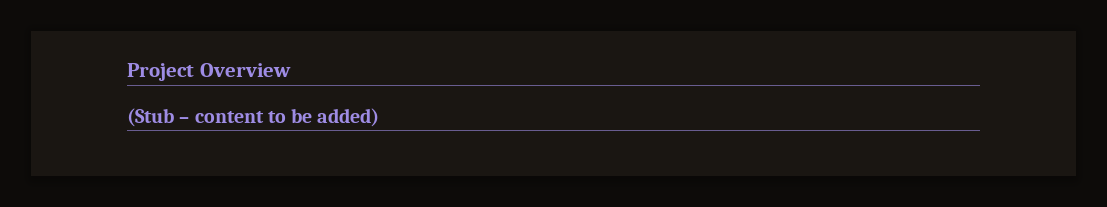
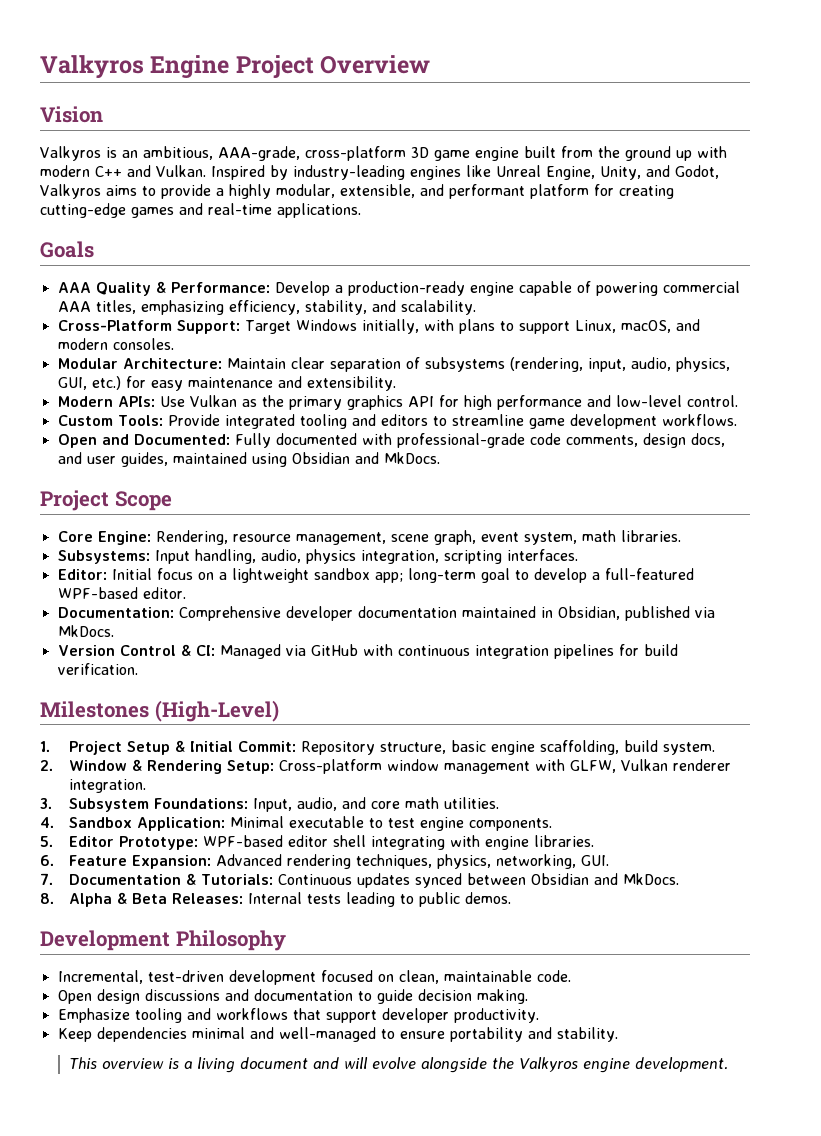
- Project Overview
+ Valkyros Engine Project Overview
- (Stub – content to be added)
+ Vision
+ Valkyros is an ambitious, AAA-grade, cross-platform 3D game engine built from the ground up with modern C++ and Vulkan. Inspired by industry-leading engines like Unreal Engine, Unity, and Godot, Valkyros aims to provide a highly modular, extensible, and performant platform for creating cutting-edge games and real-time applications.
+ Goals
+ AAA Quality & Performance: Develop a production-ready engine capable of powering commercial AAA titles, emphasizing efficiency, stability, and scalability.
+ Cross-Platform Support: Target Windows initially, with plans to support Linux, macOS, and modern consoles.
+ Modular Architecture: Maintain clear separation of subsystems (rendering, input, audio, physics, GUI, etc.) for easy maintenance and extensibility.
+ Modern APIs: Use Vulkan as the primary graphics API for high performance and low-level control.
+ Custom Tools: Provide integrated tooling and editors to streamline game development workflows.
+ Open and Documented: Fully documented with professional-grade code comments, design docs, and user guides, maintained using Obsidian and MkDocs.
+ Project Scope
+ Core Engine: Rendering, resource management, scene graph, event system, math libraries.
+ Subsystems: Input handling, audio, physics integration, scripting interfaces.
+ Editor: Initial focus on a lightweight sandbox app; long-term goal to develop a full-featured WPF-based editor.
+ Documentation: Comprehensive developer documentation maintained in Obsidian, published via MkDocs.
+ Version Control & CI: Managed via GitHub with continuous integration pipelines for build verification.
+ Milestones (High-Level)
+ 1. Project Setup & Initial Commit: Repository structure, basic engine scaffolding, build system.
+ 2. Window & Rendering Setup: Cross-platform window management with GLFW, Vulkan renderer integration.
+ 3. Subsystem Foundations: Input, audio, and core math utilities.
+ 4. Sandbox Application: Minimal executable to test engine components.
+ 5. Editor Prototype: WPF-based editor shell integrating with engine libraries.
+ 6. Feature Expansion: Advanced rendering techniques, physics, networking, GUI.
+ 7. Documentation & Tutorials: Continuous updates synced between Obsidian and MkDocs.
+ 8. Alpha & Beta Releases: Internal tests leading to public demos.
+ Development Philosophy
+ Incremental, test-driven development focused on clean, maintainable code.
+ Open design discussions and documentation to guide decision making.
+ Emphasize tooling and workflows that support developer productivity.
+ Keep dependencies minimal and well-managed to ensure portability and stability.
+ This overview is a living document and will evolve alongside the Valkyros engine development.

